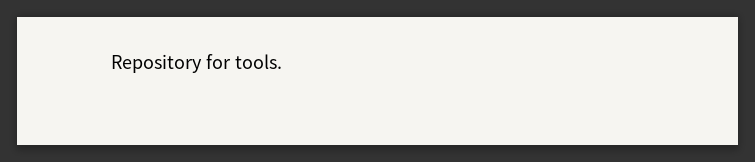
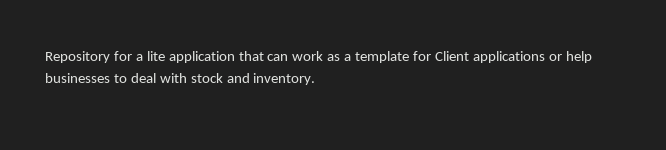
- Repository for tools.
+ Repository for a lite application that can work as a template for Client applications or help businesses to deal with stock and inventory.

